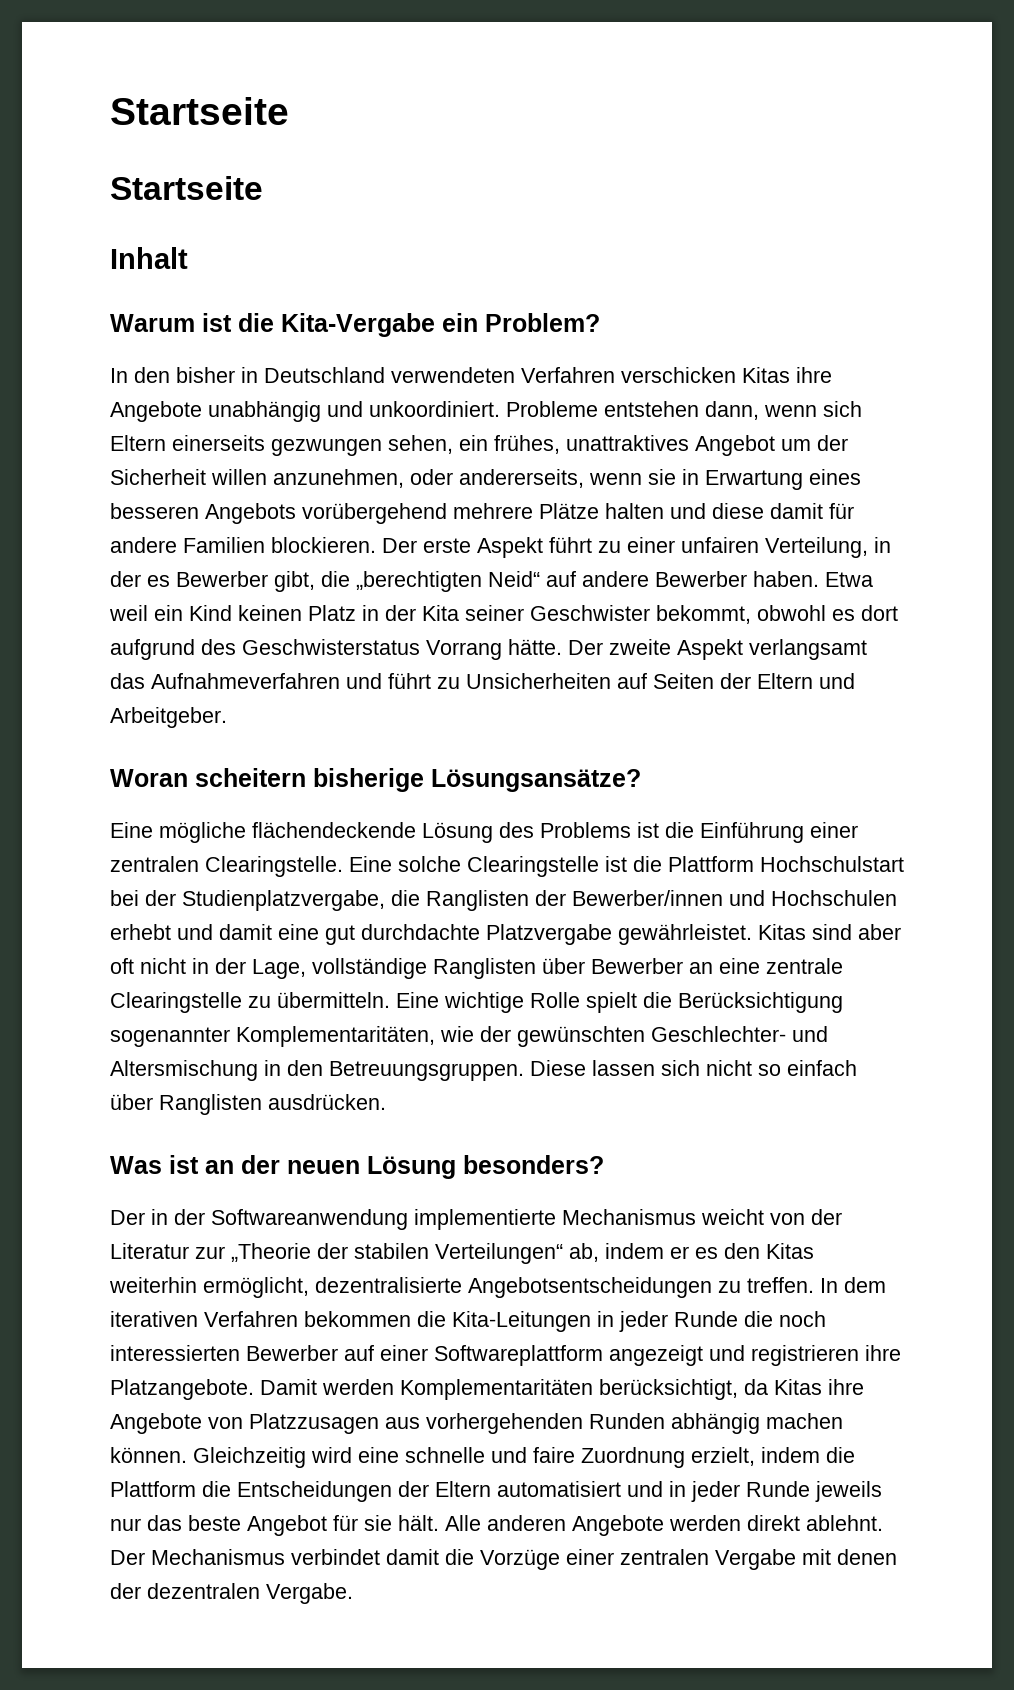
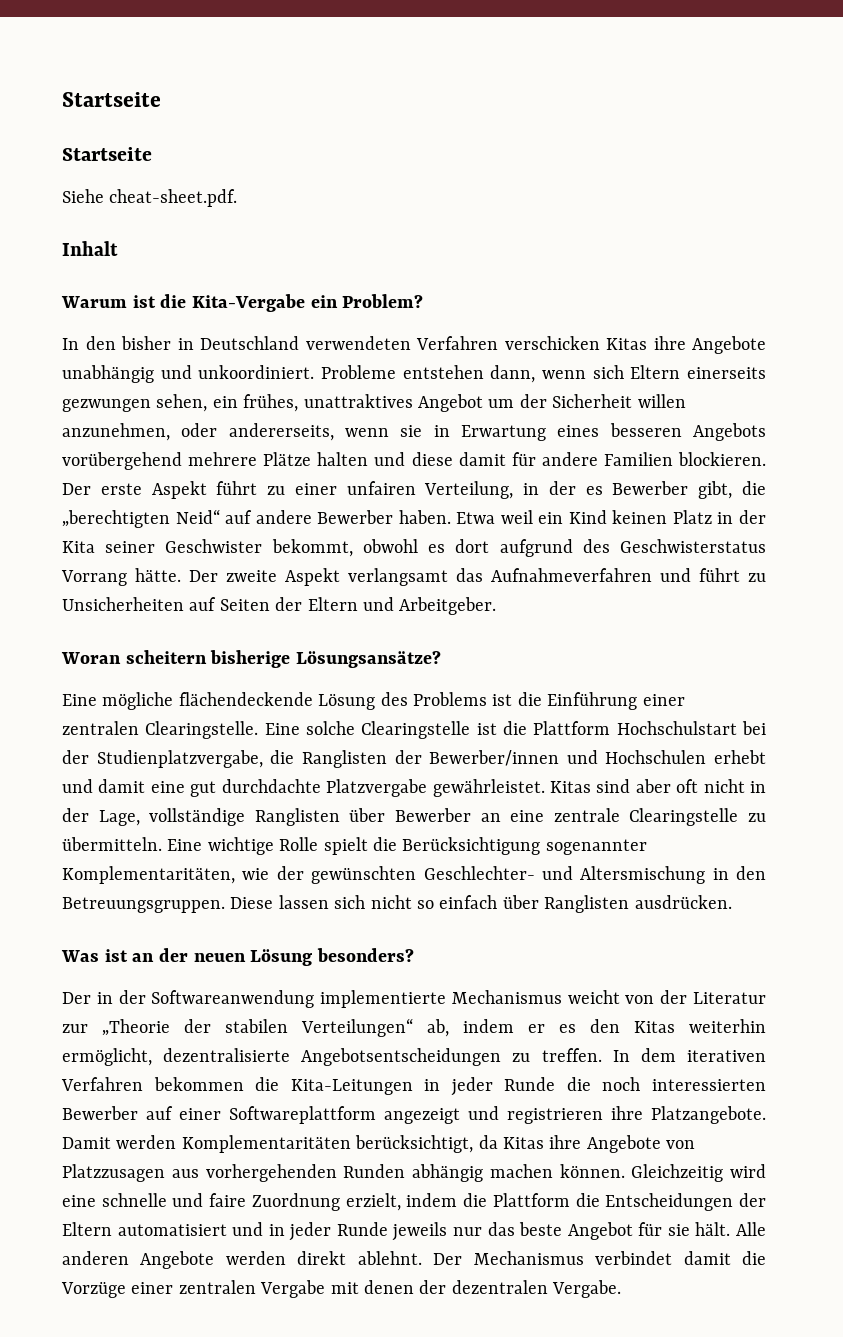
+ Siehe cheat-sheet.pdf.

